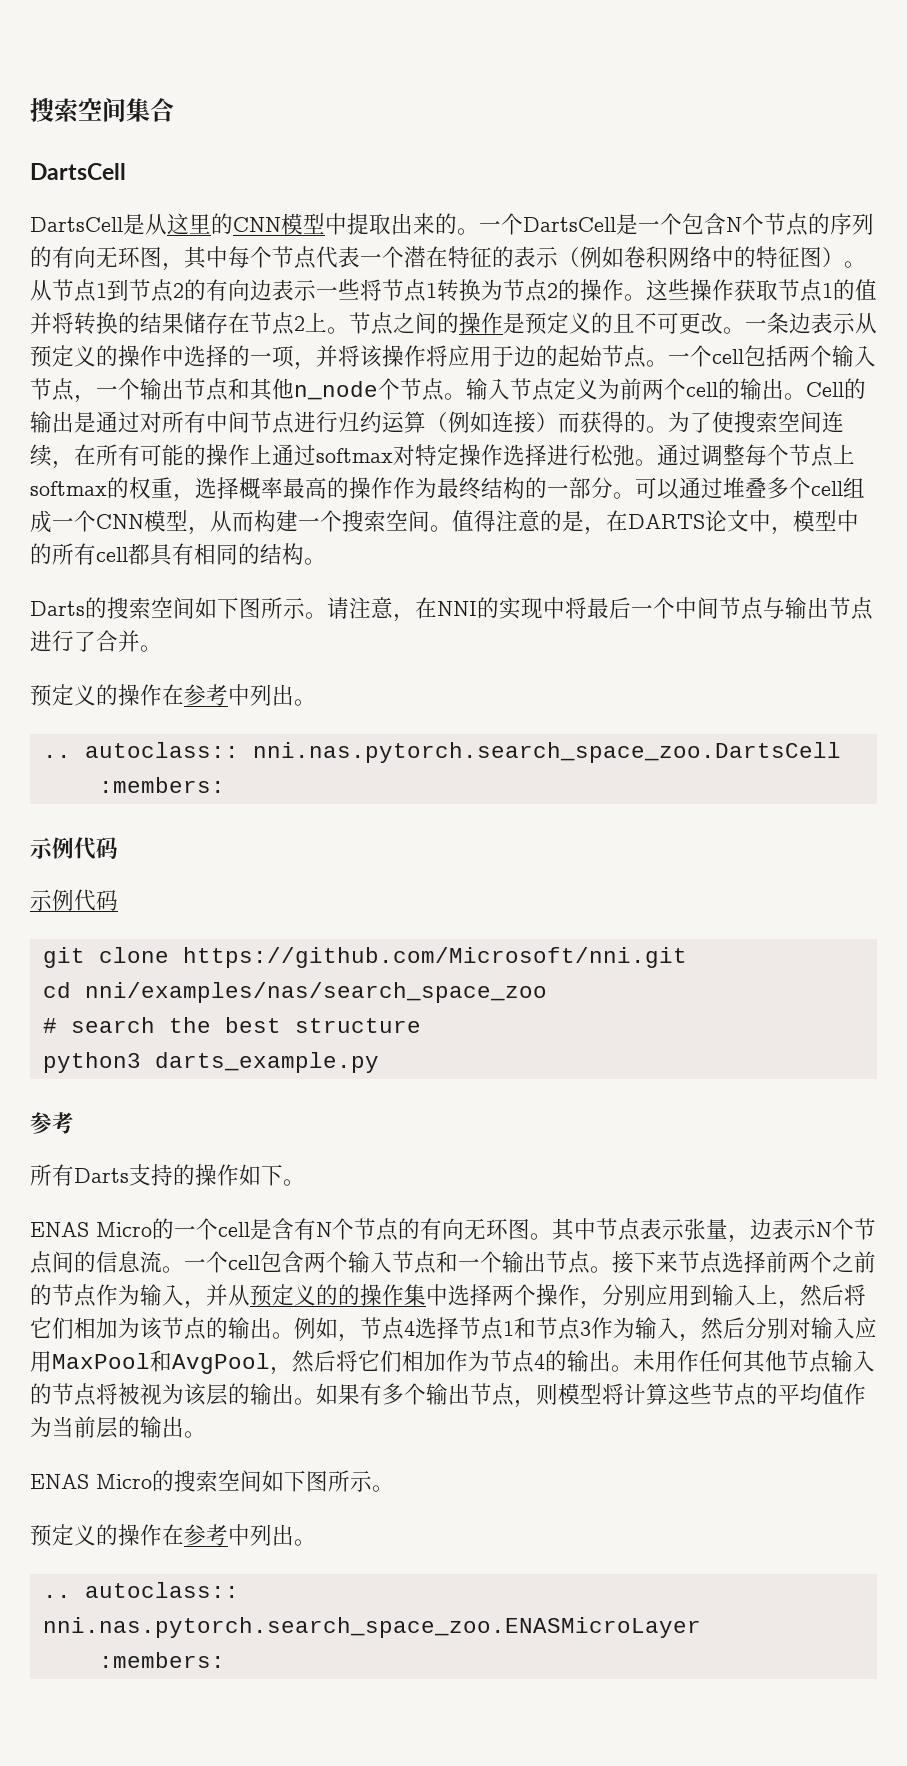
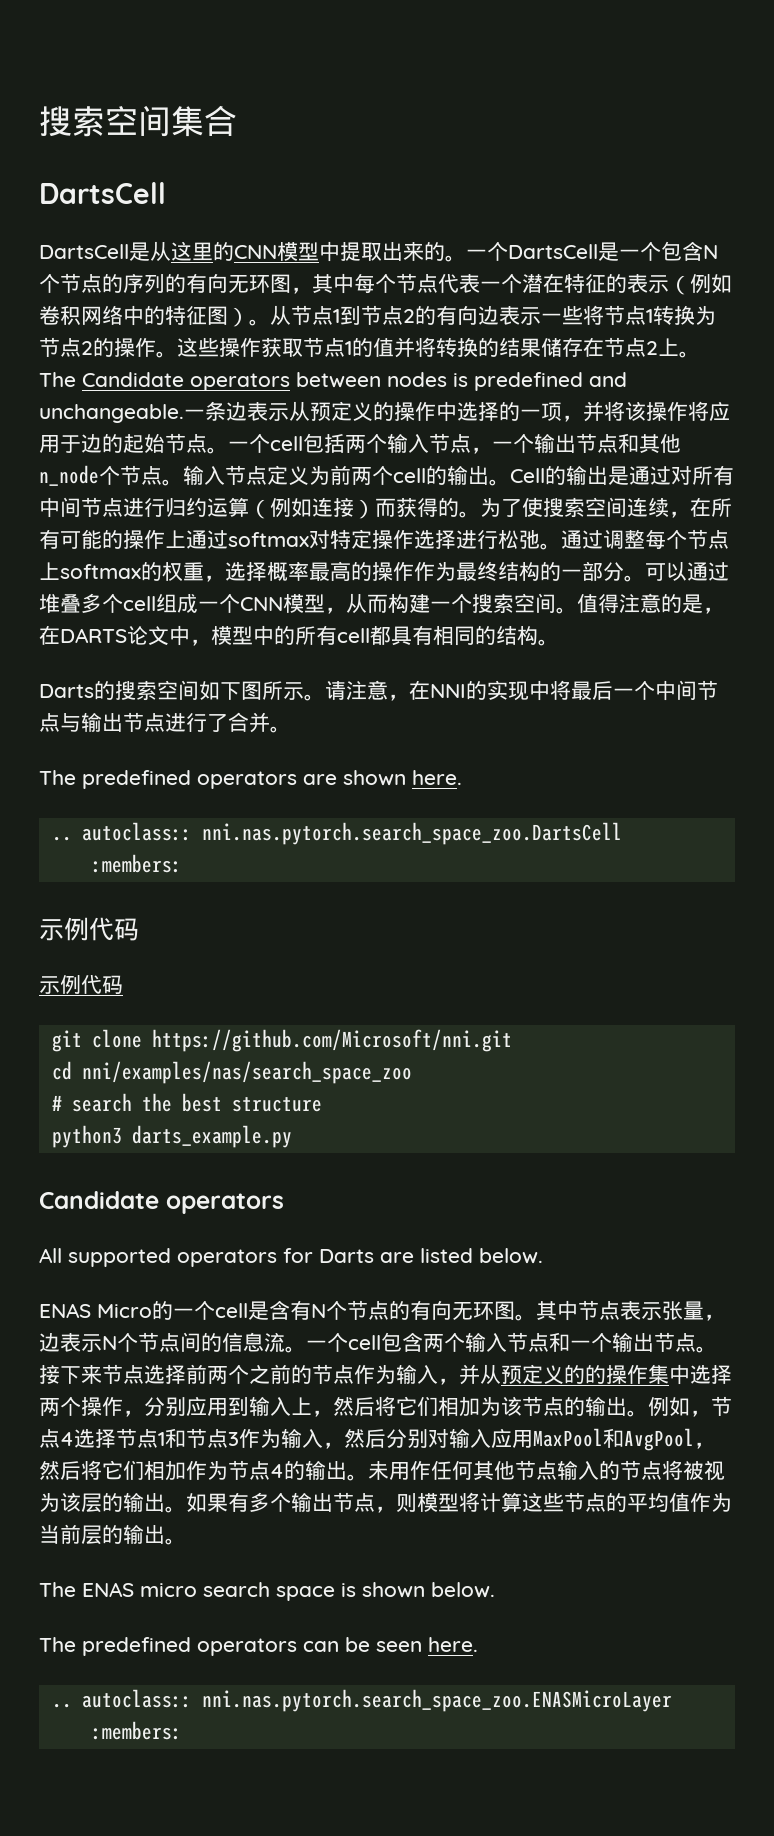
- 节点之间的操作是预定义的且不可更改。
+ The Candidate operators between nodes is predefined and unchangeable.
  请注意，在NNI的实现中将最后一个中间节点与输出节点进行了合并。
- 预定义的操作在参考中列出。
+ The predefined operators are shown here.
  python3 darts_example.py
- 参考
- 所有Darts支持的操作如下。
+ Candidate operators
+ All supported operators for Darts are listed below.
- ENAS Micro的搜索空间如下图所示。
- 预定义的操作在参考中列出。
+ The ENAS micro search space is shown below.
+ The predefined operators can be seen here.

